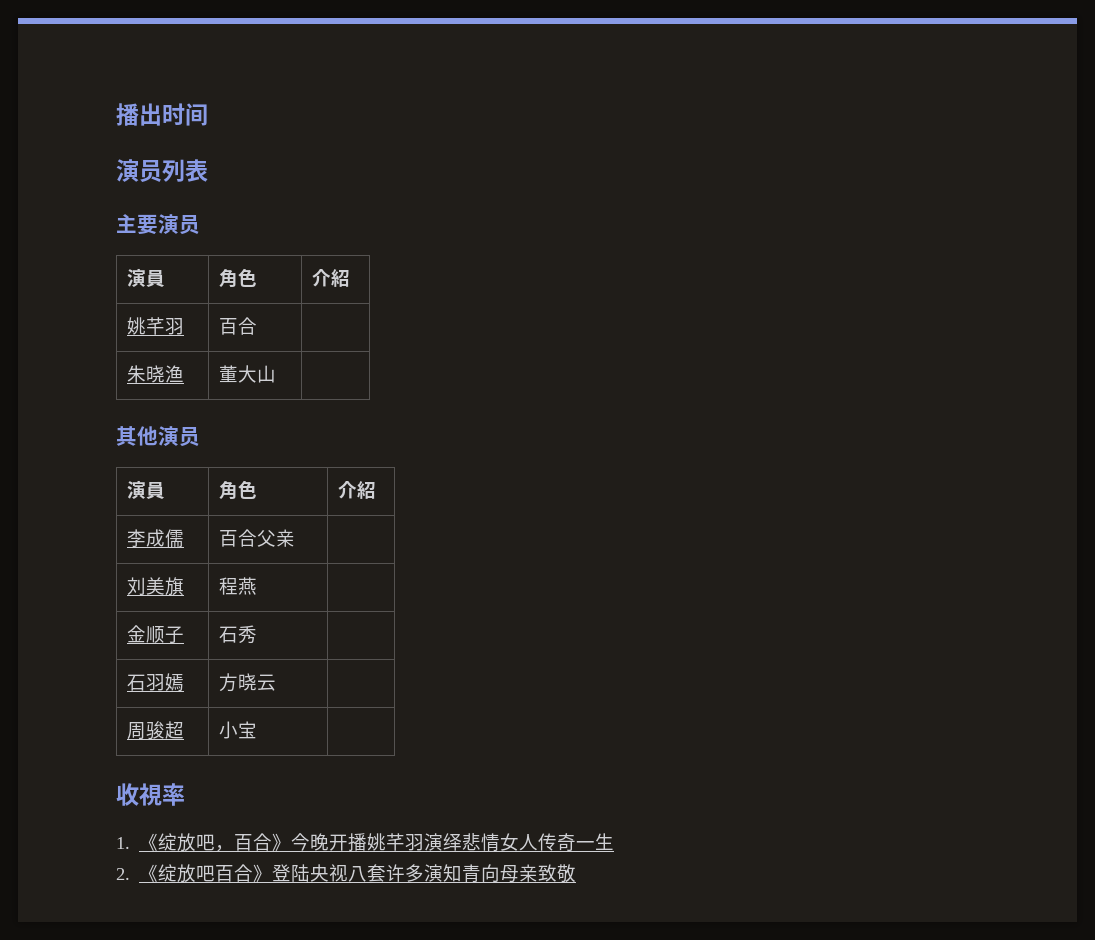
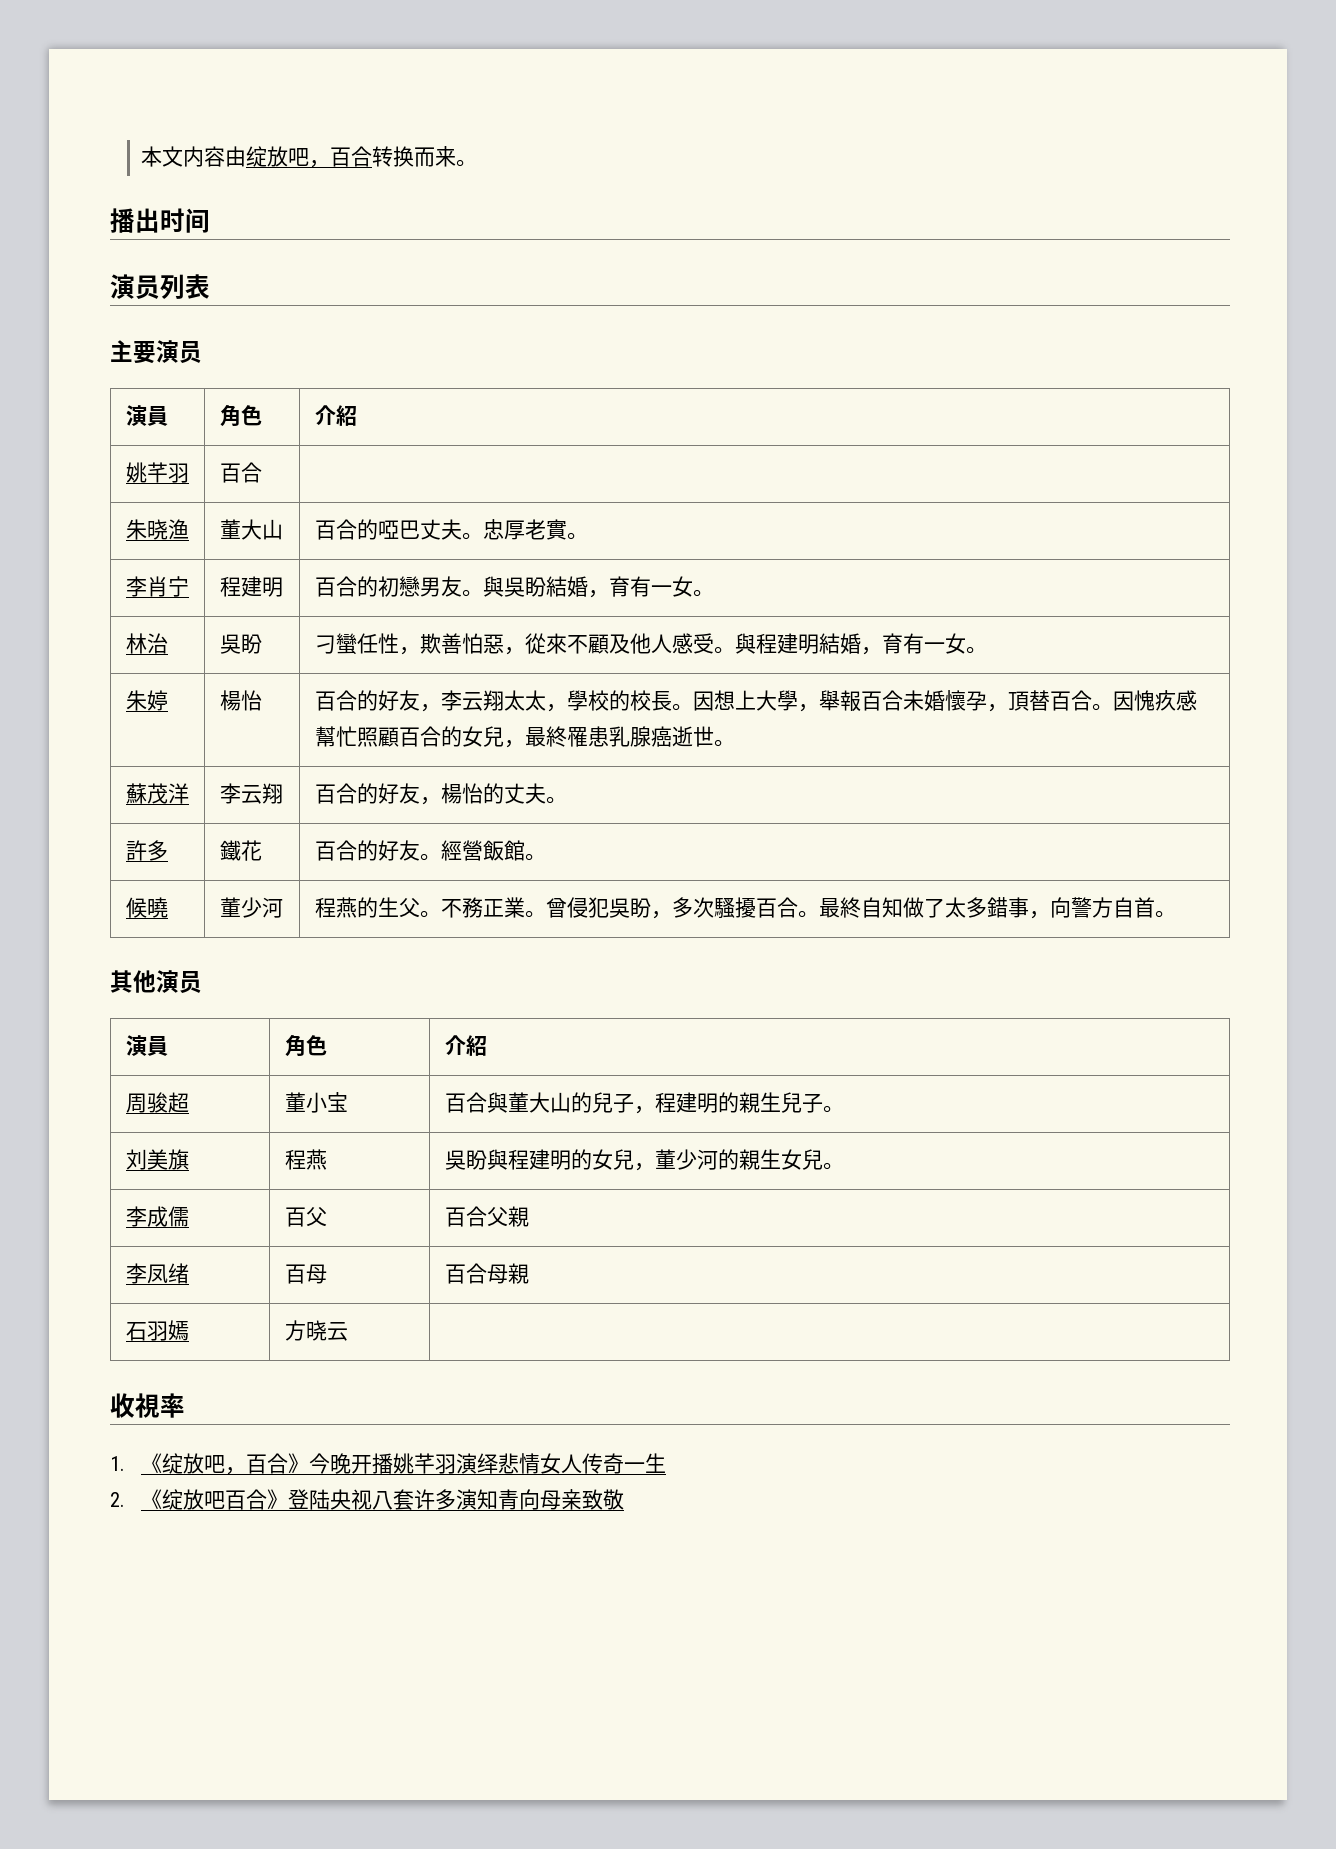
+ 本文内容由绽放吧，百合转换而来。
- 朱晓渔 | 董大山 |
+ 朱晓渔 | 董大山 | 百合的啞巴丈夫。忠厚老實。
+ 李肖宁 | 程建明 | 百合的初戀男友。與吳盼結婚，育有一女。
+ 林治 | 吳盼 | 刁蠻任性，欺善怕惡，從來不顧及他人感受。與程建明結婚，育有一女。
+ 朱婷 | 楊怡 | 百合的好友，李云翔太太，學校的校長。因想上大學，舉報百合未婚懷孕，頂替百合。因愧疚感幫忙照顧百合的女兒，最終罹患乳腺癌逝世。
+ 蘇茂洋 | 李云翔 | 百合的好友，楊怡的丈夫。
+ 許多 | 鐵花 | 百合的好友。經營飯館。
+ 候曉 | 董少河 | 程燕的生父。不務正業。曾侵犯吳盼，多次騷擾百合。最終自知做了太多錯事，向警方自首。
- 李成儒 | 百合父亲 |
- 刘美旗 | 程燕 |
- 金顺子 | 石秀 |
+ 周骏超 | 董小宝 | 百合與董大山的兒子，程建明的親生兒子。
+ 刘美旗 | 程燕 | 吳盼與程建明的女兒，董少河的親生女兒。
+ 李成儒 | 百父 | 百合父親
+ 李凤绪 | 百母 | 百合母親
- 周骏超 | 小宝 |

